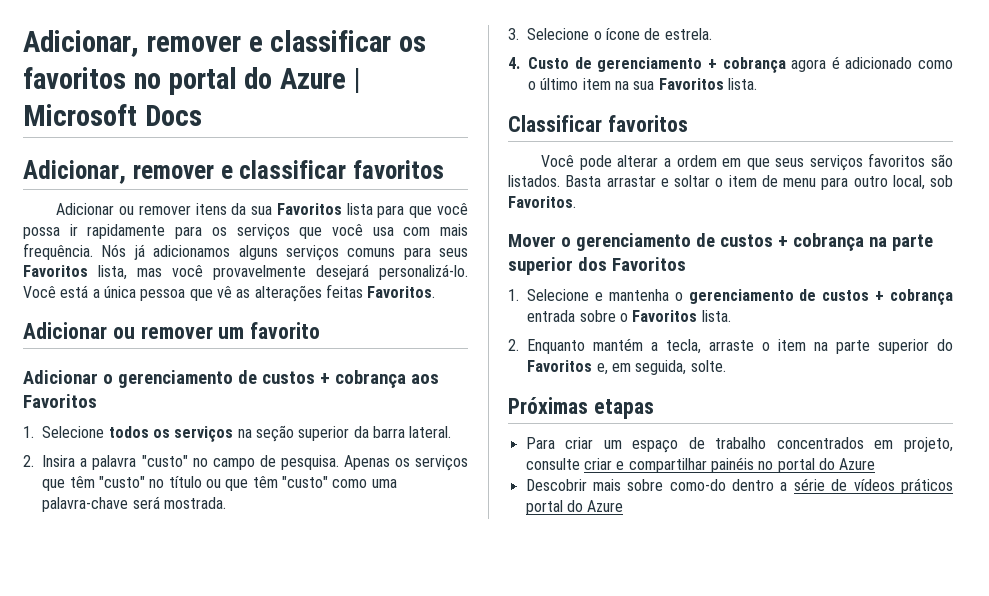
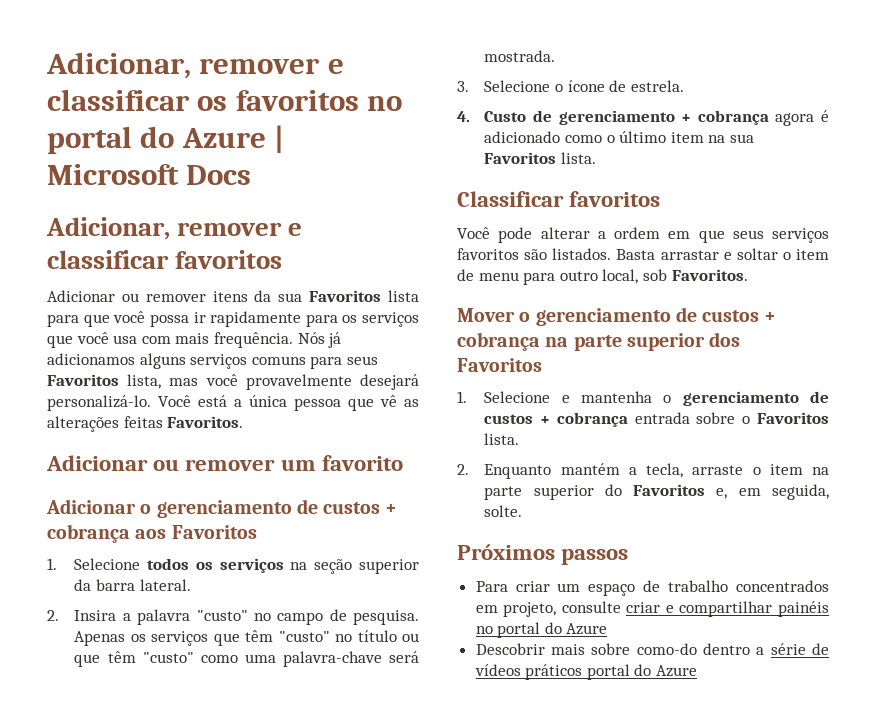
- Próximas etapas
+ Próximos passos

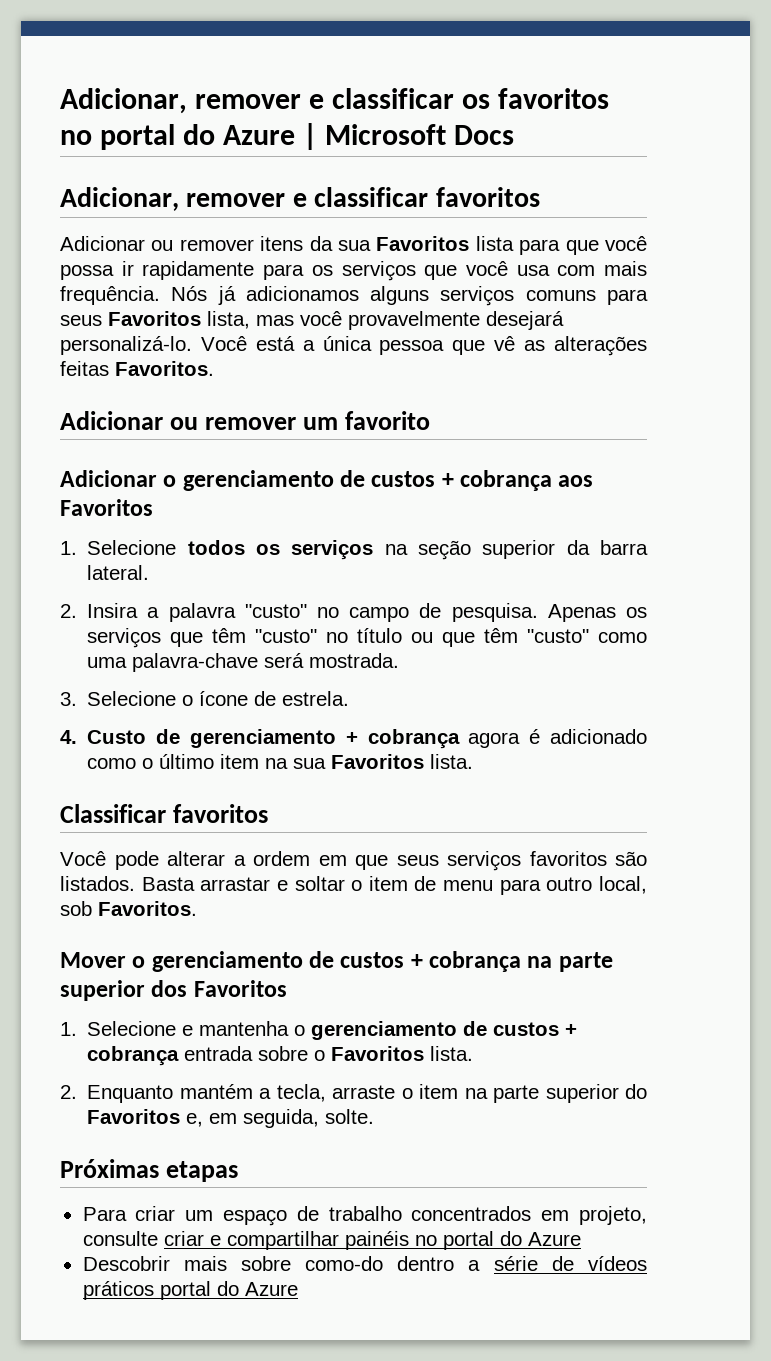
- Próximos passos
+ Próximas etapas

